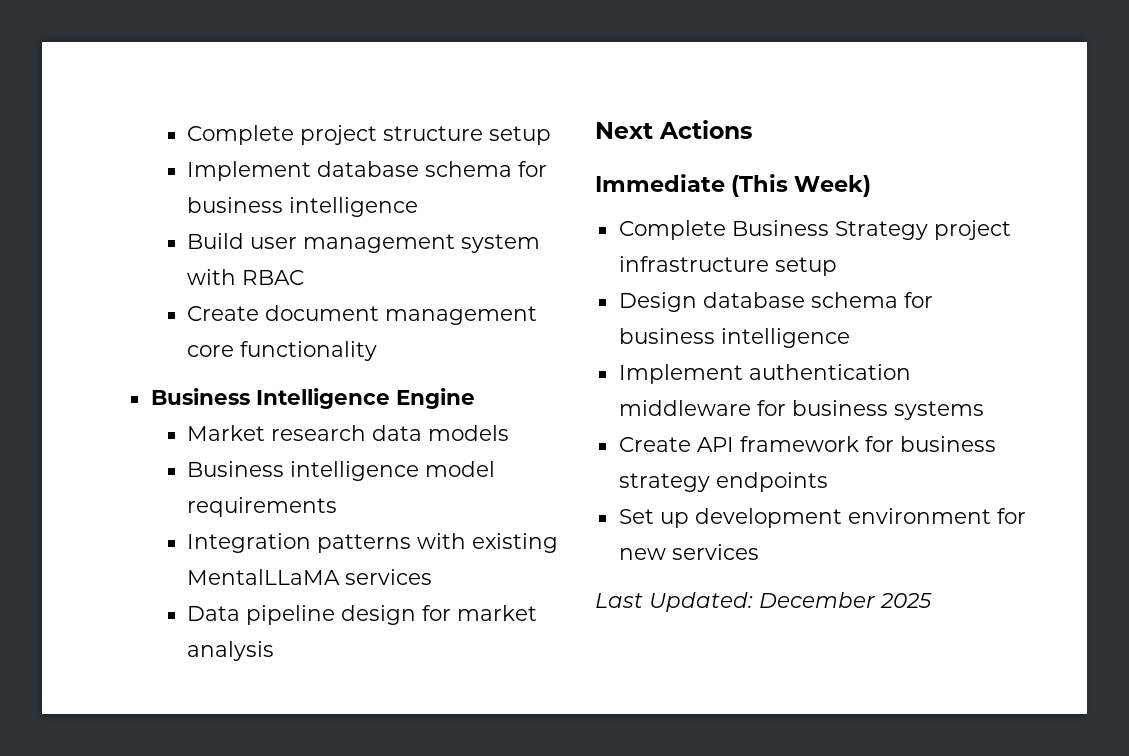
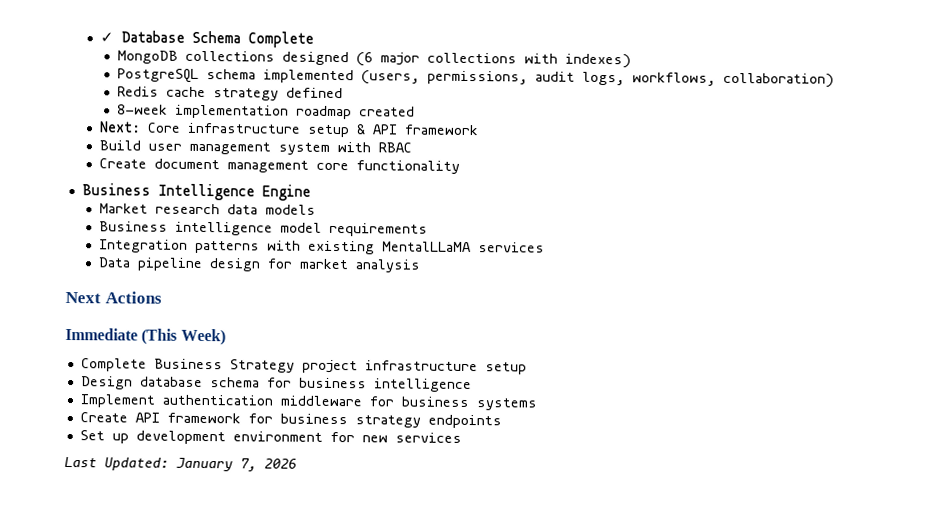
- Complete project structure setup
- Implement database schema for business intelligence
+ ✓ Database Schema Complete
+ MongoDB collections designed (6 major collections with indexes)
+ PostgreSQL schema implemented (users, permissions, audit logs, workflows, collaboration)
+ Redis cache strategy defined
+ 8-week implementation roadmap created
+ Next: Core infrastructure setup & API framework
- Last Updated: December 2025
+ Last Updated: January 7, 2026

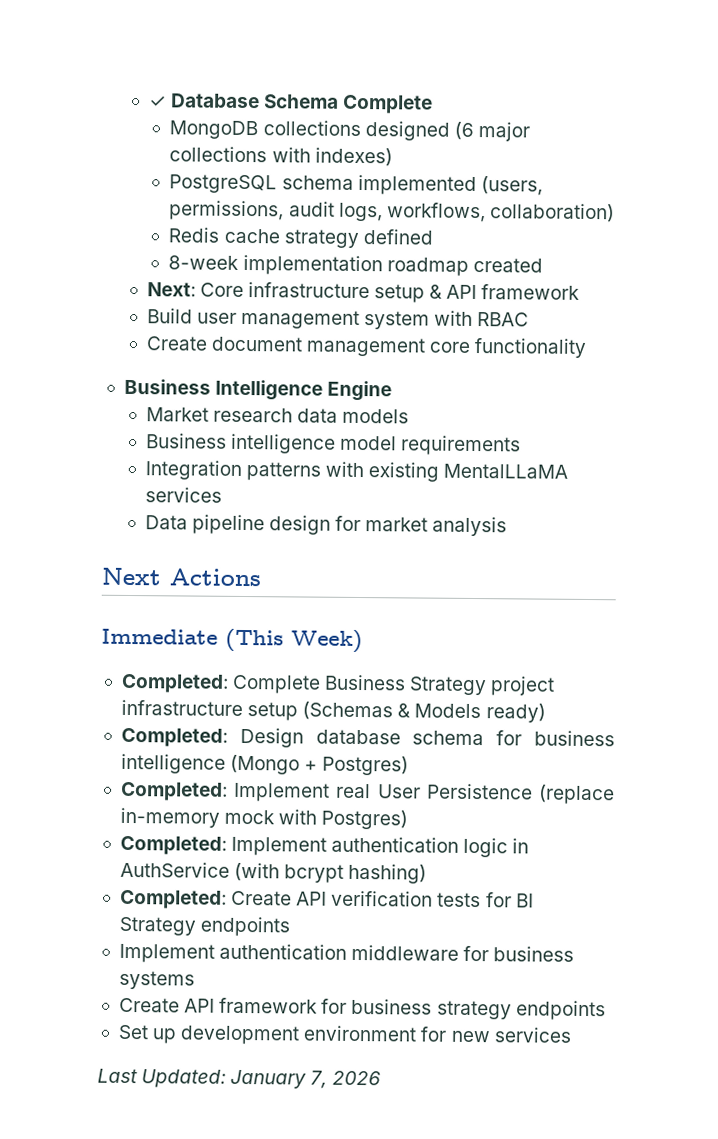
- Complete Business Strategy project infrastructure setup
- Design database schema for business intelligence
+ Completed: Complete Business Strategy project infrastructure setup (Schemas & Models ready)
+ Completed: Design database schema for business intelligence (Mongo + Postgres)
+ Completed: Implement real User Persistence (replace in-memory mock with Postgres)
+ Completed: Implement authentication logic in AuthService (with bcrypt hashing)
+ Completed: Create API verification tests for BI Strategy endpoints

